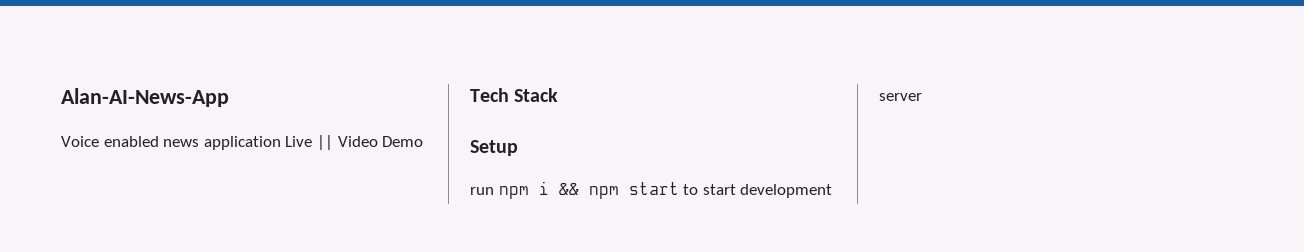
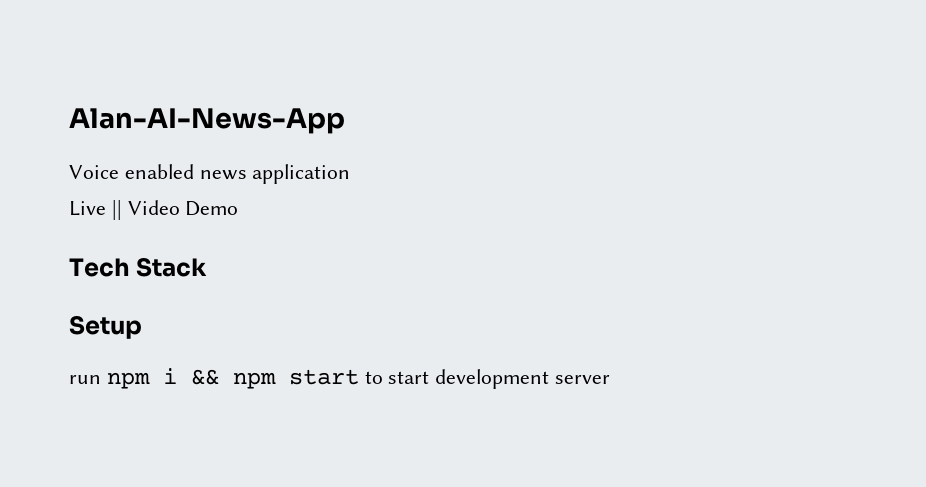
- Voice enabled news application Live || Video Demo
+ Voice enabled news application
+ Live || Video Demo

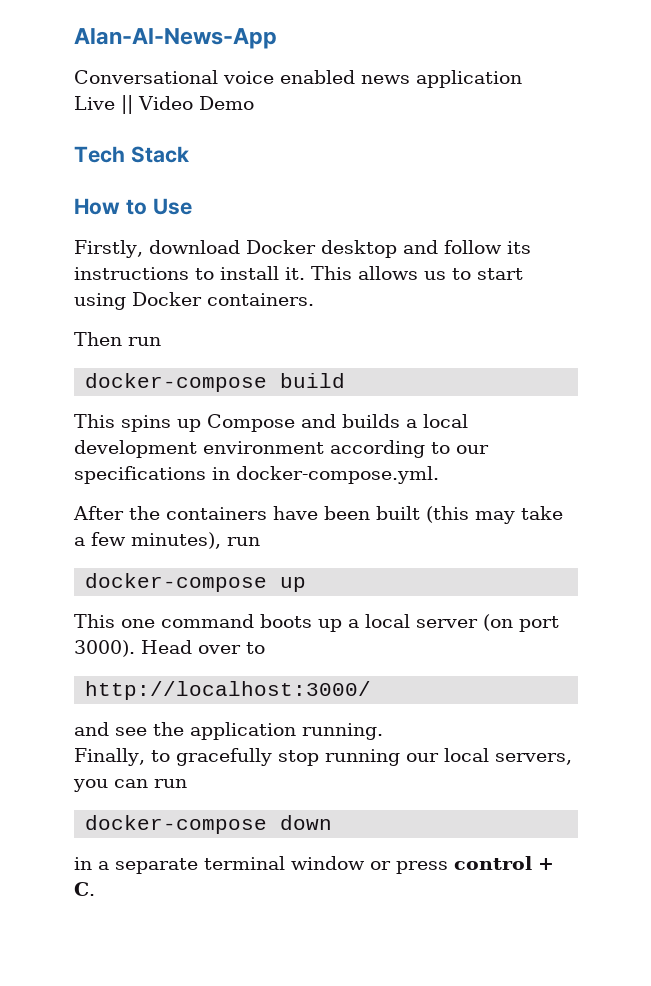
- Voice enabled news application
+ Conversational voice enabled news application
- Setup
- run npm i && npm start to start development server
+ How to Use
+ Firstly, download Docker desktop and follow its instructions to install it. This allows us to start using Docker containers.
+ Then run
+ docker-compose build
+ This spins up Compose and builds a local development environment according to our specifications in docker-compose.yml.
+ After the containers have been built (this may take a few minutes), run
+ docker-compose up
+ This one command boots up a local server (on port 3000). Head over to
+ http://localhost:3000/
+ and see the application running.
+ Finally, to gracefully stop running our local servers, you can run
+ docker-compose down
+ in a separate terminal window or press control + C.

